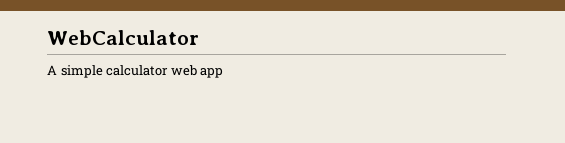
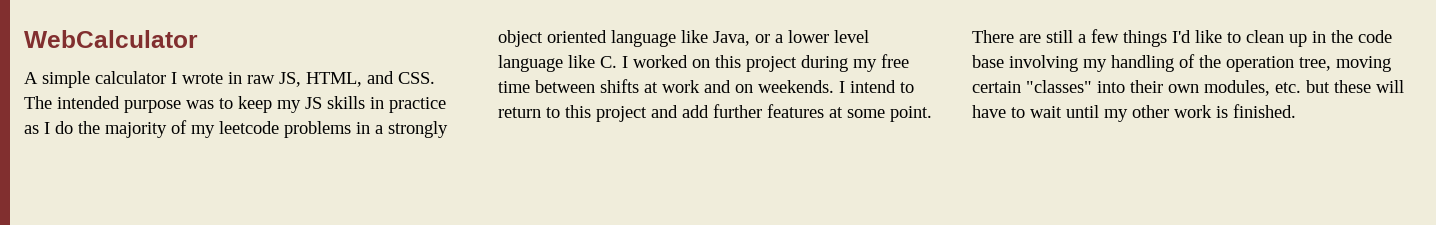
- A simple calculator web app
+ A simple calculator I wrote in raw JS, HTML, and CSS. The intended purpose was to keep my JS skills in practice as I do the majority of my leetcode problems in a strongly object oriented language like Java, or a lower level language like C. I worked on this project during my free time between shifts at work and on weekends. I intend to return to this project and add further features at some point. There are still a few things I'd like to clean up in the code base involving my handling of the operation tree, moving certain "classes" into their own modules, etc. but these will have to wait until my other work is finished.

